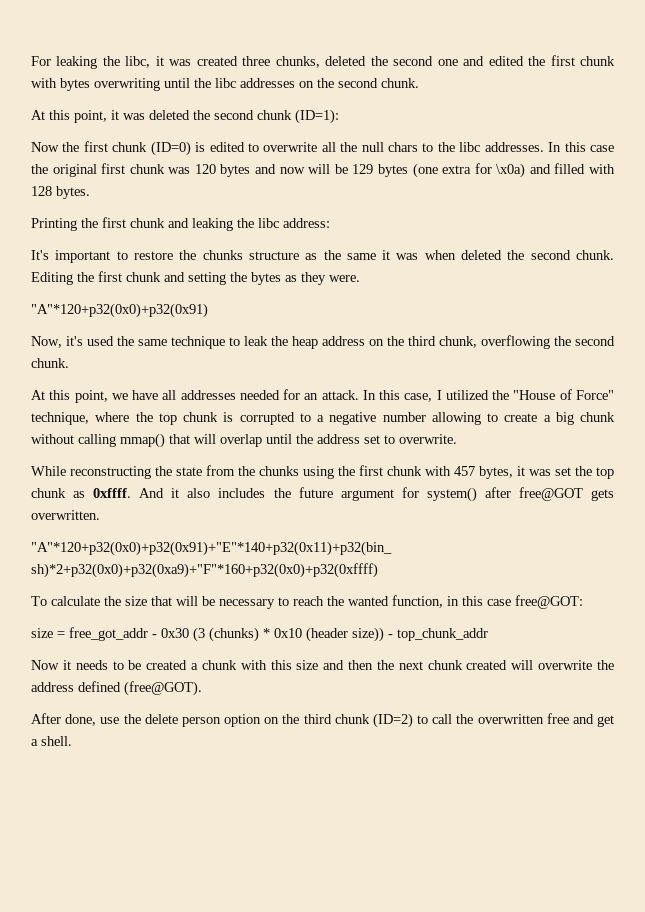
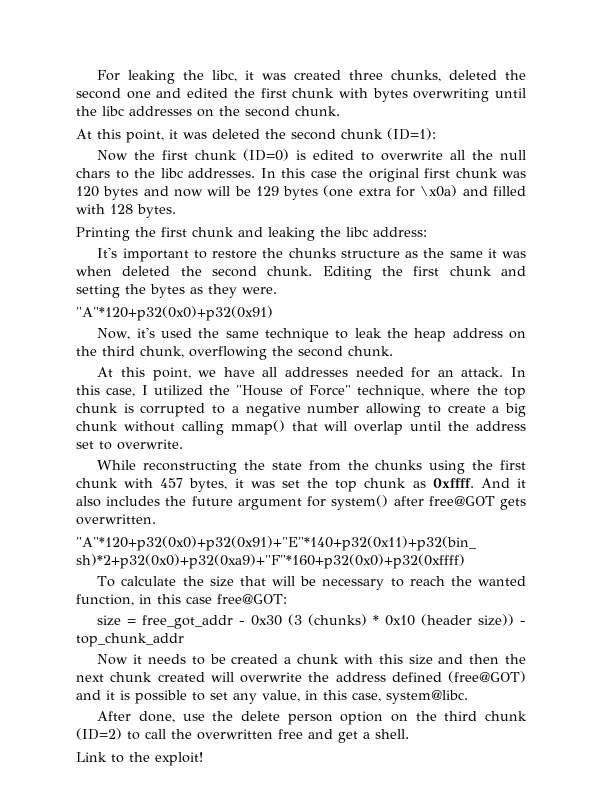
- Now it needs to be created a chunk with this size and then the next chunk created will overwrite the address defined (free@GOT).
+ Now it needs to be created a chunk with this size and then the next chunk created will overwrite the address defined (free@GOT) and it is possible to set any value, in this case, system@libc.
+ Link to the exploit!

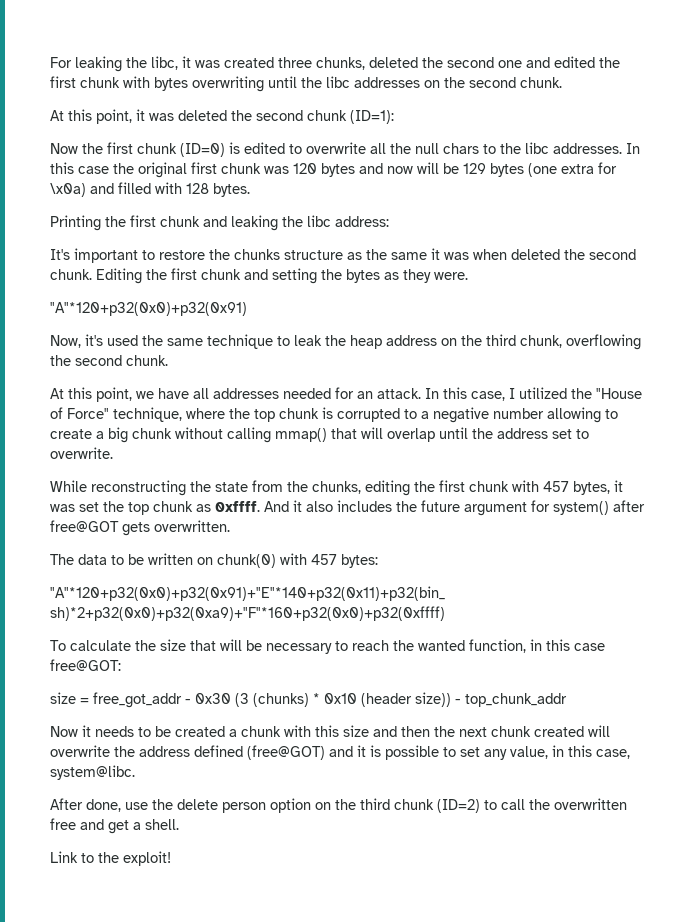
- While reconstructing the state from the chunks using the first chunk with 457 bytes, it was set the top chunk as 0xffff.
+ While reconstructing the state from the chunks, editing the first chunk with 457 bytes, it was set the top chunk as 0xffff.
+ The data to be written on chunk(0) with 457 bytes:

